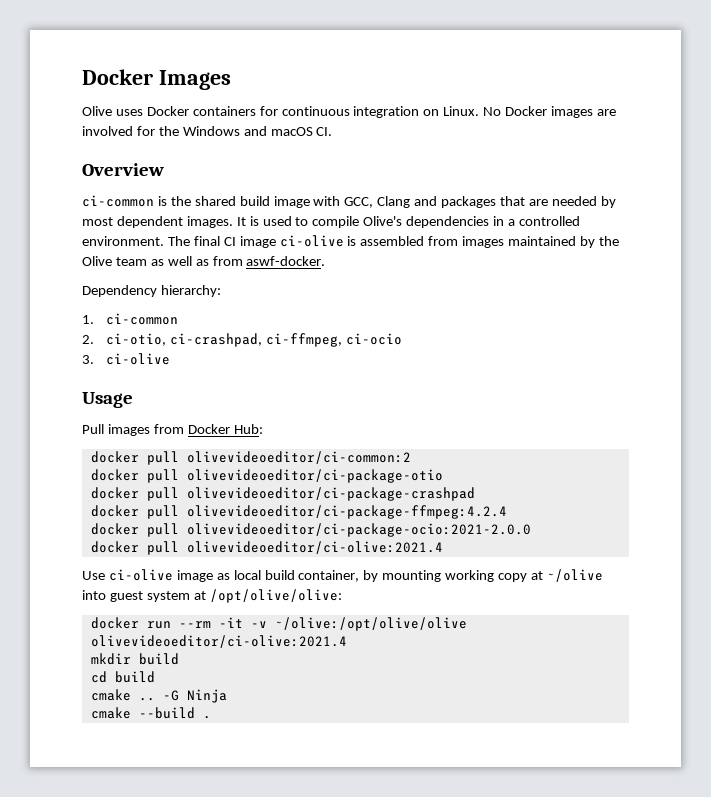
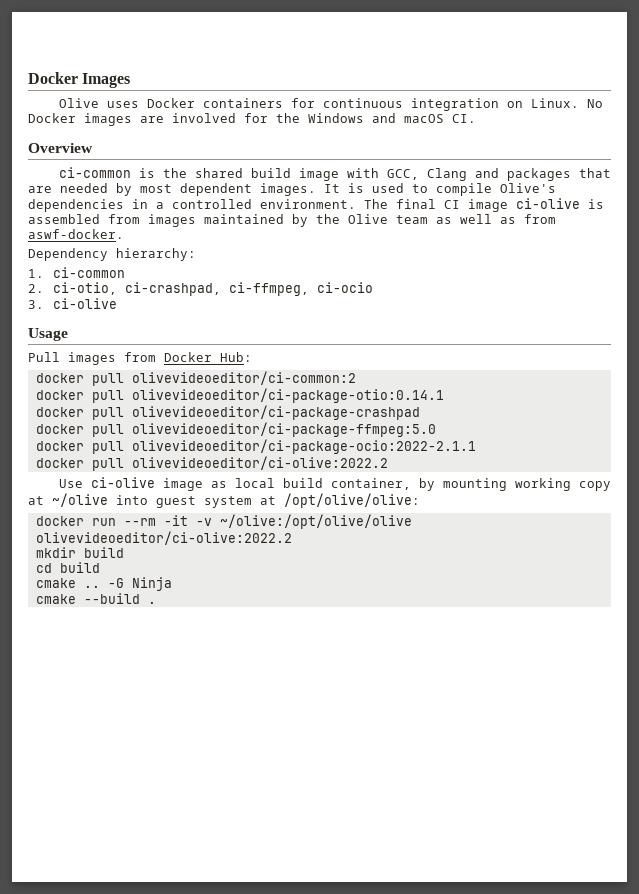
- docker pull olivevideoeditor/ci-package-otio
+ docker pull olivevideoeditor/ci-package-otio:0.14.1
- docker pull olivevideoeditor/ci-package-ffmpeg:4.2.4
- docker pull olivevideoeditor/ci-package-ocio:2021-2.0.0
- docker pull olivevideoeditor/ci-olive:2021.4
+ docker pull olivevideoeditor/ci-package-ffmpeg:5.0
+ docker pull olivevideoeditor/ci-package-ocio:2022-2.1.1
+ docker pull olivevideoeditor/ci-olive:2022.2
- docker run --rm -it -v ~/olive:/opt/olive/olive olivevideoeditor/ci-olive:2021.4
+ docker run --rm -it -v ~/olive:/opt/olive/olive olivevideoeditor/ci-olive:2022.2

